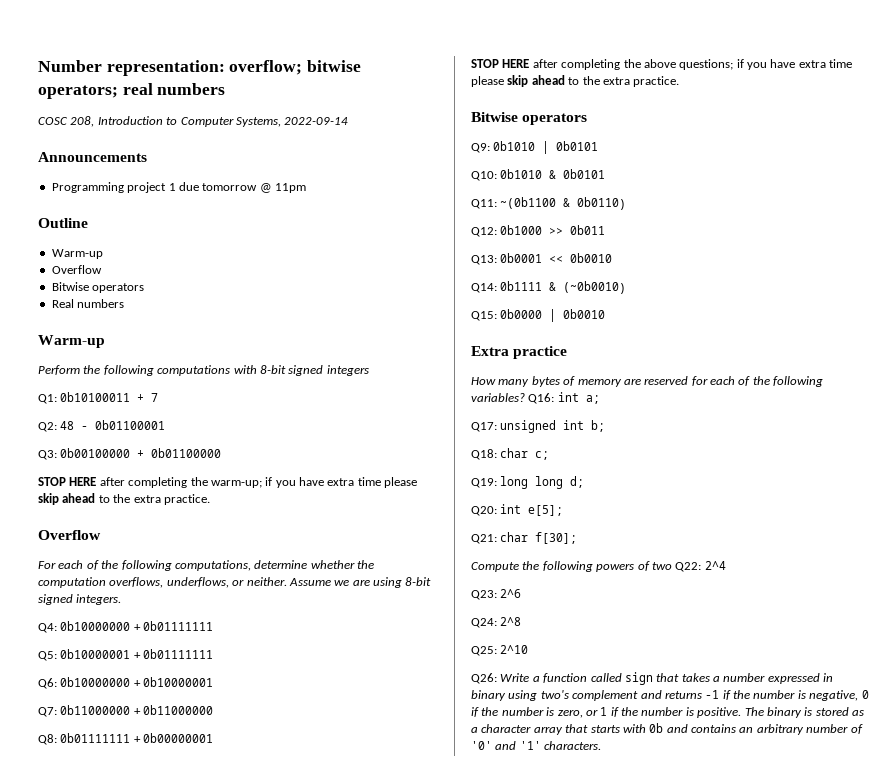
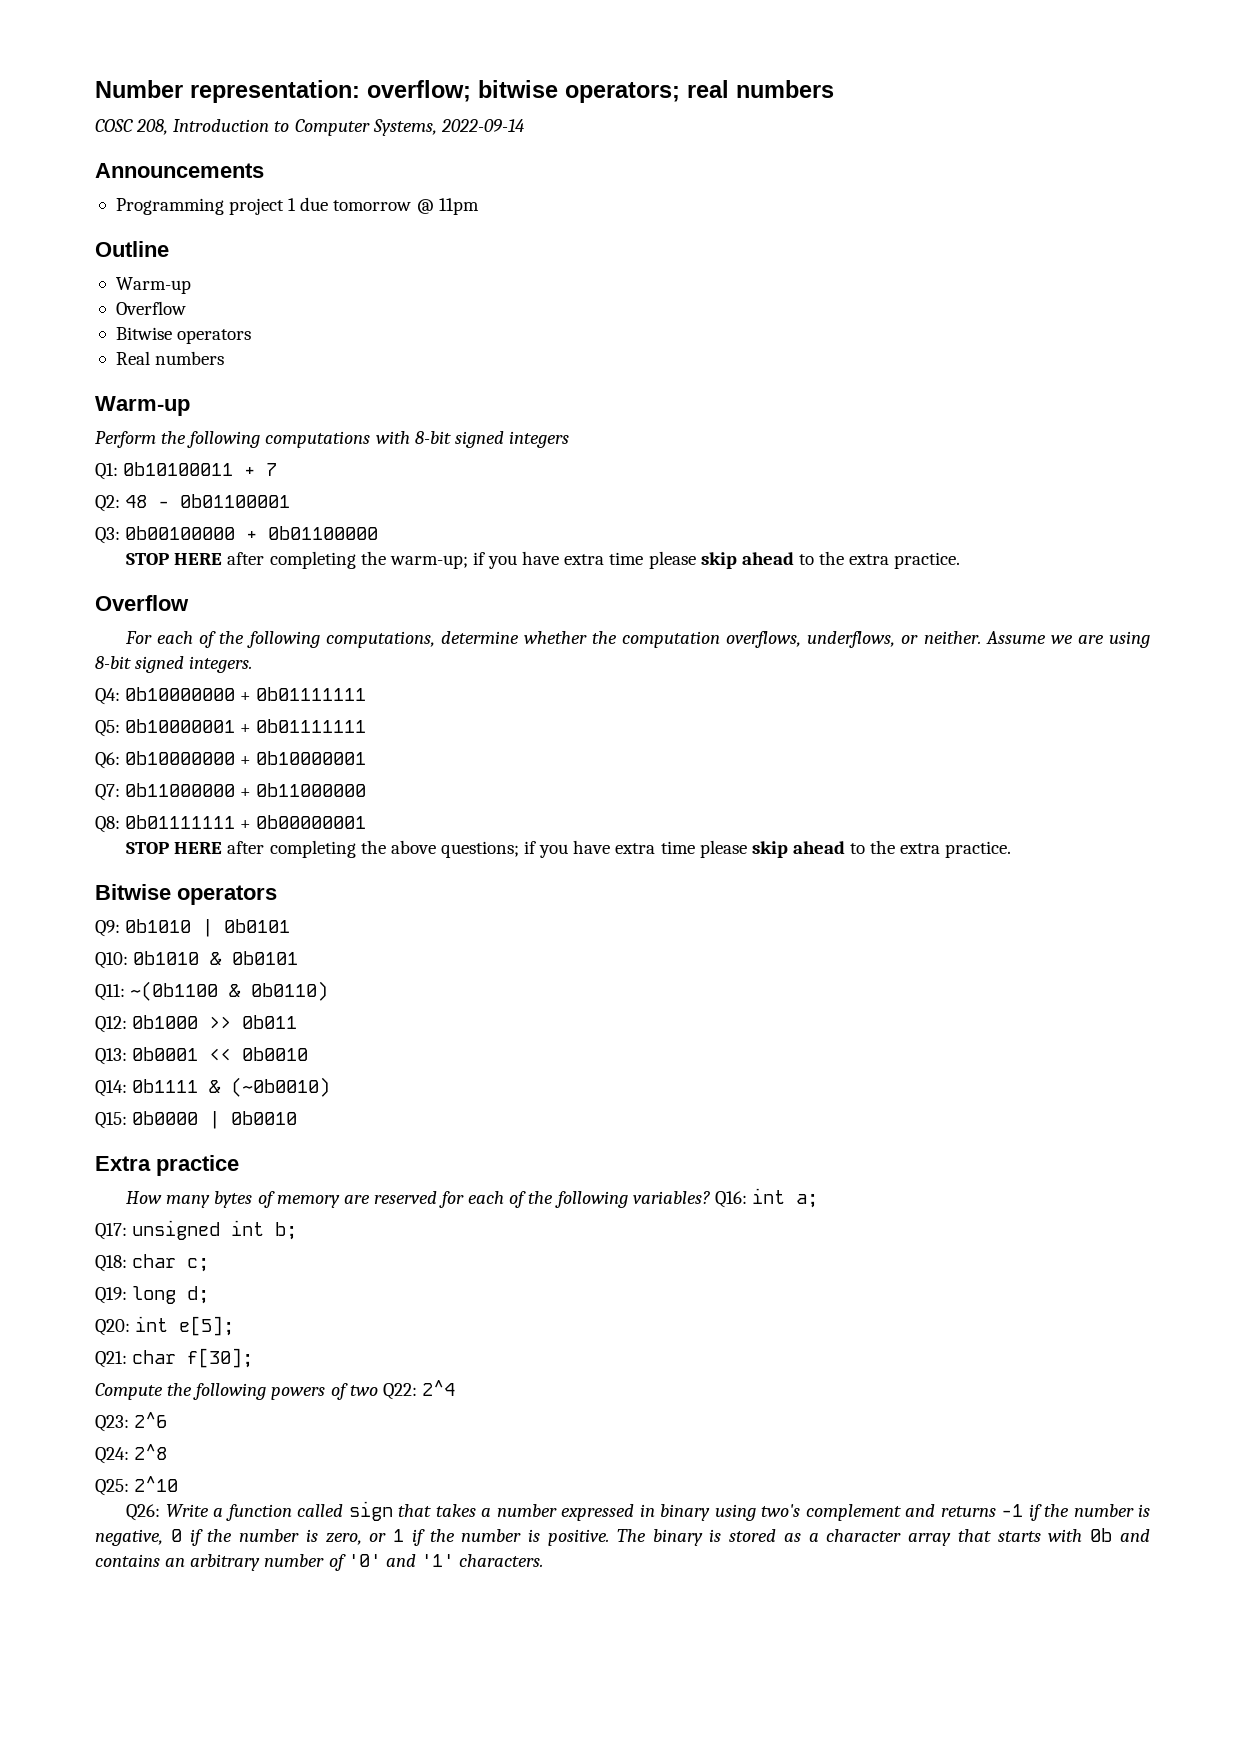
- Q19: long long d;
+ Q19: long d;

